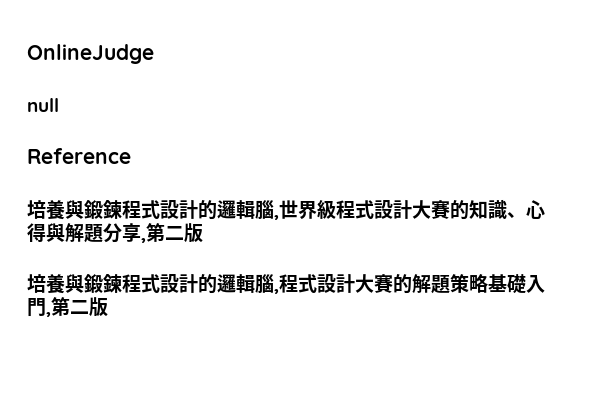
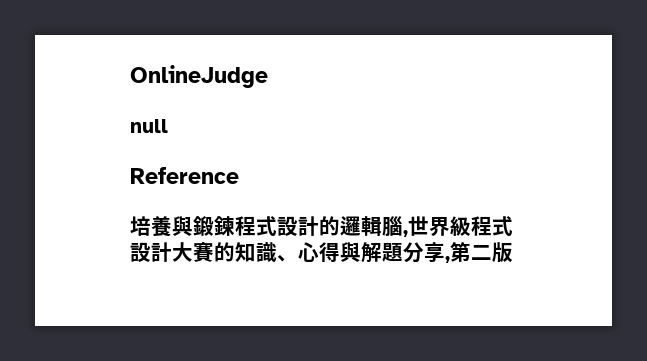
- 培養與鍛鍊程式設計的邏輯腦,程式設計大賽的解題策略基礎入門,第二版

